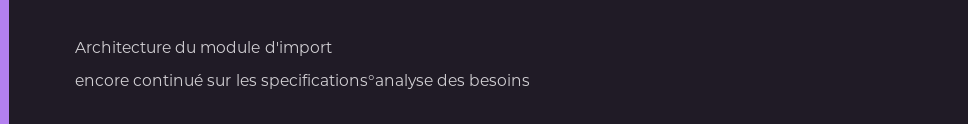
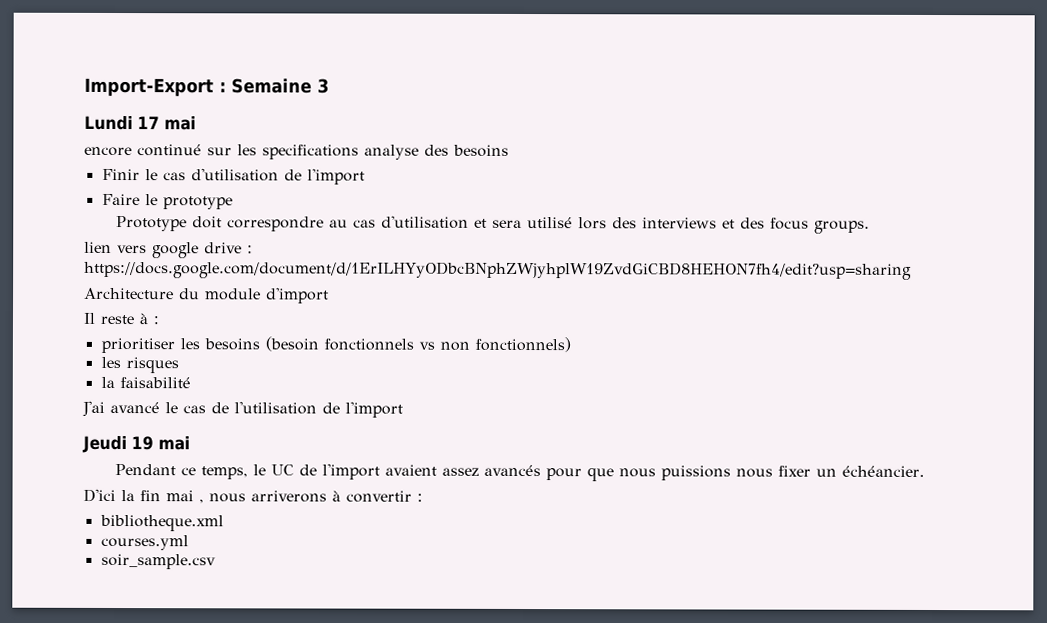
+ Import-Export : Semaine 3
+ Lundi 17 mai
+ encore continué sur les specifications analyse des besoins
+ Finir le cas d'utilisation de l'import
+ Faire le prototype
+ Prototype doit correspondre au cas d'utilisation et sera utilisé lors des interviews et des focus groups.
+ lien vers google drive : https://docs.google.com/document/d/1ErILHYyODbcBNphZWjyhplW19ZvdGiCBD8HEHON7fh4/edit?usp=sharing
  Architecture du module d'import
- encore continué sur les specifications°analyse des besoins
+ Il reste à :
+ prioritiser les besoins (besoin fonctionnels vs non fonctionnels)
+ les risques
+ la faisabilité
+ J'ai avancé le cas de l'utilisation de l'import
+ Jeudi 19 mai
+ Pendant ce temps, le UC de l'import avaient assez avancés pour que nous puissions nous fixer un échéancier.
+ D'ici la fin mai , nous arriverons à convertir :
+ bibliotheque.xml
+ courses.yml
+ soir_sample.csv

